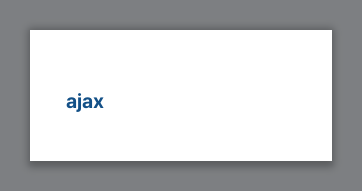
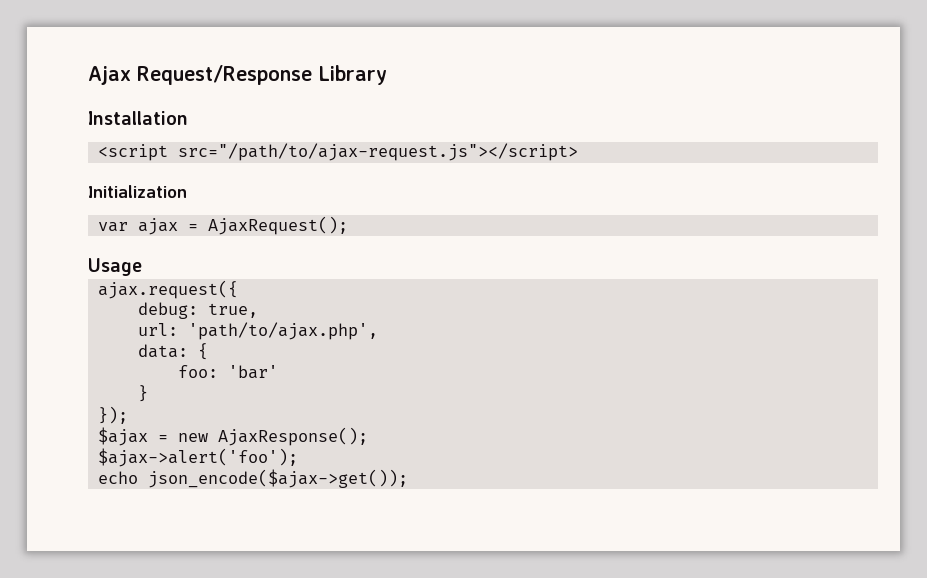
- ajax
+ Ajax Request/Response Library
+ Installation
+ <script src="/path/to/ajax-request.js"></script>
+ Initialization
+ var ajax = AjaxRequest();
+ Usage
+ ajax.request({
+ debug: true,
+ url: 'path/to/ajax.php',
+ data: {
+ foo: 'bar'
+ }
+ });
+ $ajax = new AjaxResponse();
+ $ajax->alert('foo');
+ echo json_encode($ajax->get());

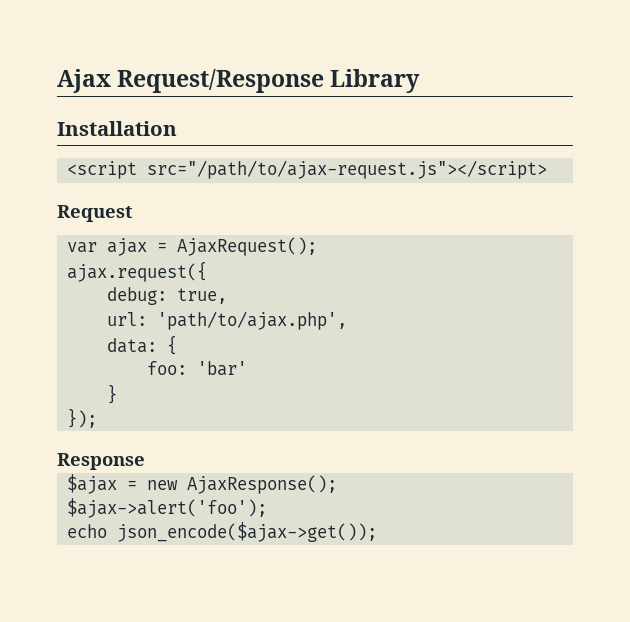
- Initialization
+ Request
- Usage
+ Response

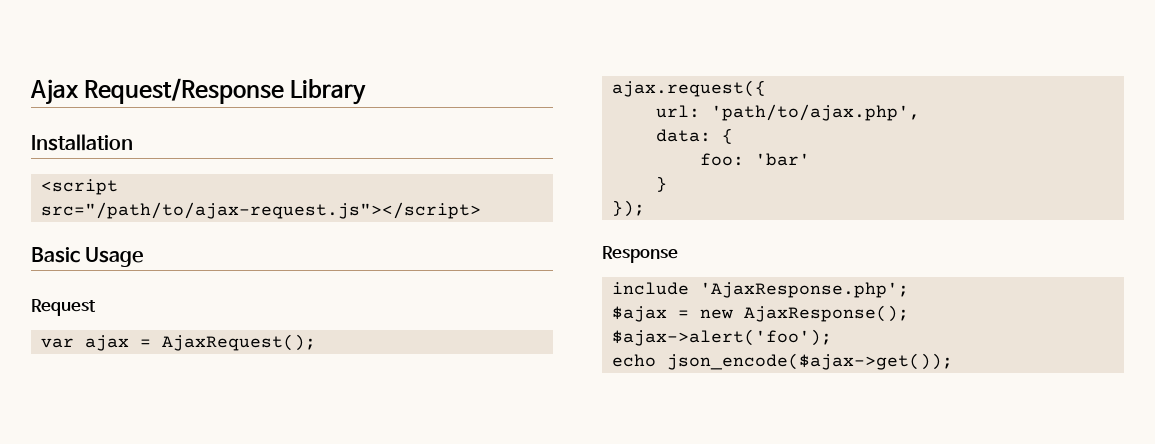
+ Basic Usage
- debug: true,
+ include 'AjaxResponse.php';

